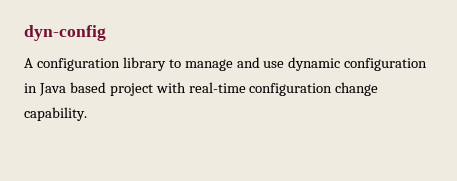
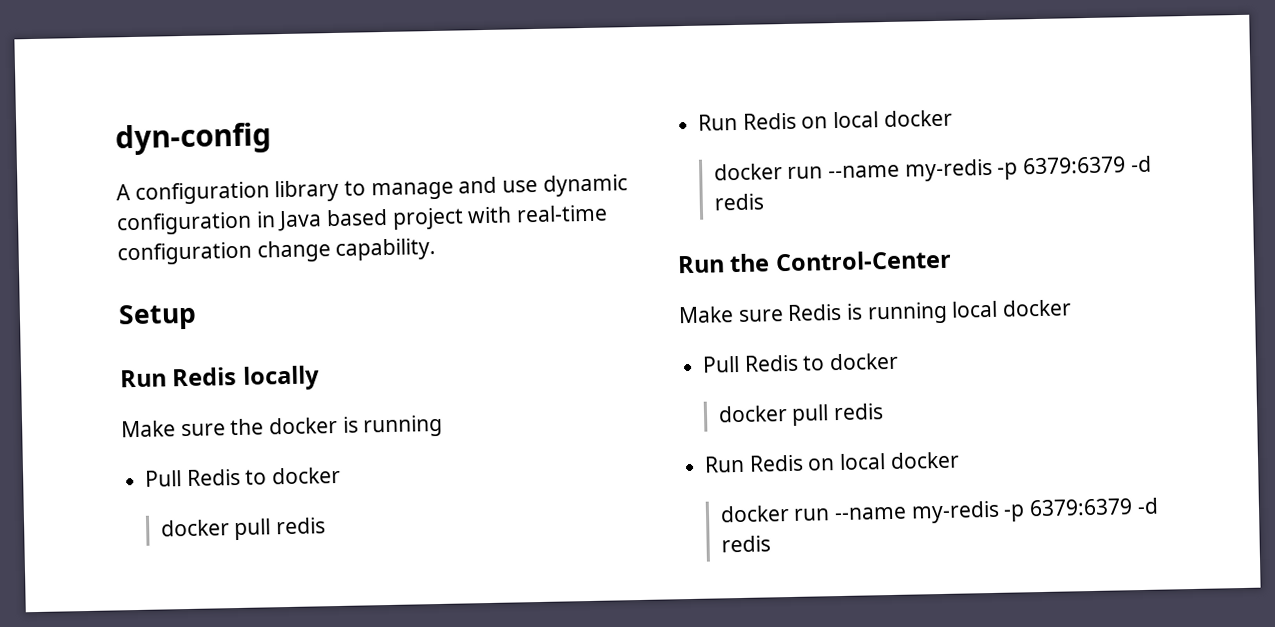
+ Setup
+ Run Redis locally
+ Make sure the docker is running
+ Pull Redis to docker
+ docker pull redis
+ Run Redis on local docker
+ docker run --name my-redis -p 6379:6379 -d redis
+ Run the Control-Center
+ Make sure Redis is running local docker
+ Pull Redis to docker
+ docker pull redis
+ Run Redis on local docker
+ docker run --name my-redis -p 6379:6379 -d redis

